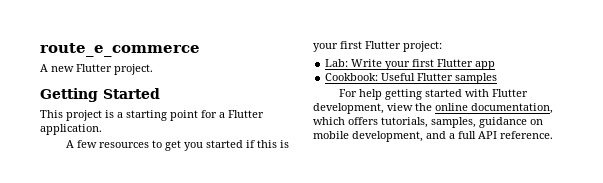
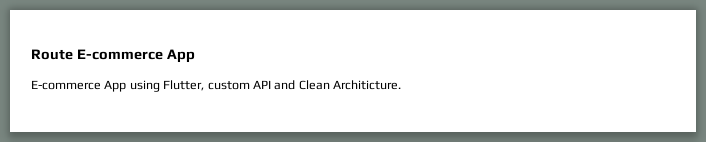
- route_e_commerce
- A new Flutter project.
- Getting Started
- This project is a starting point for a Flutter application.
- A few resources to get you started if this is your first Flutter project:
- Lab: Write your first Flutter app
- Cookbook: Useful Flutter samples
- For help getting started with Flutter development, view the online documentation, which offers tutorials, samples, guidance on mobile development, and a full API reference.
+ Route E-commerce App
+ E-commerce App using Flutter, custom API and Clean Architicture.

